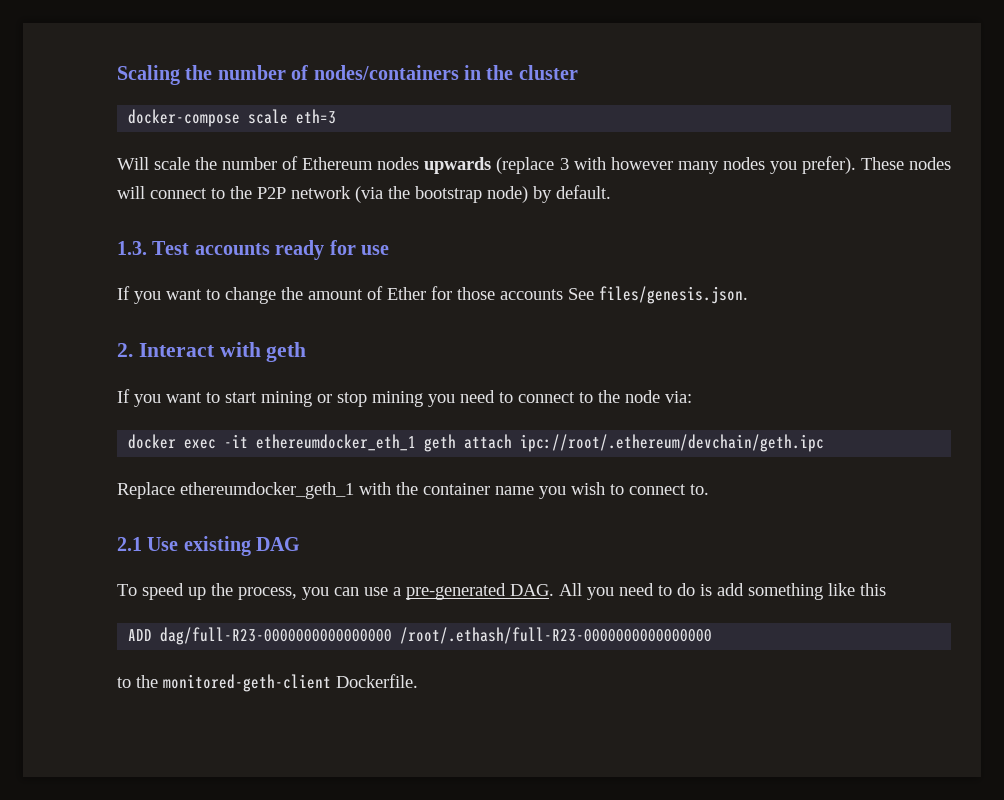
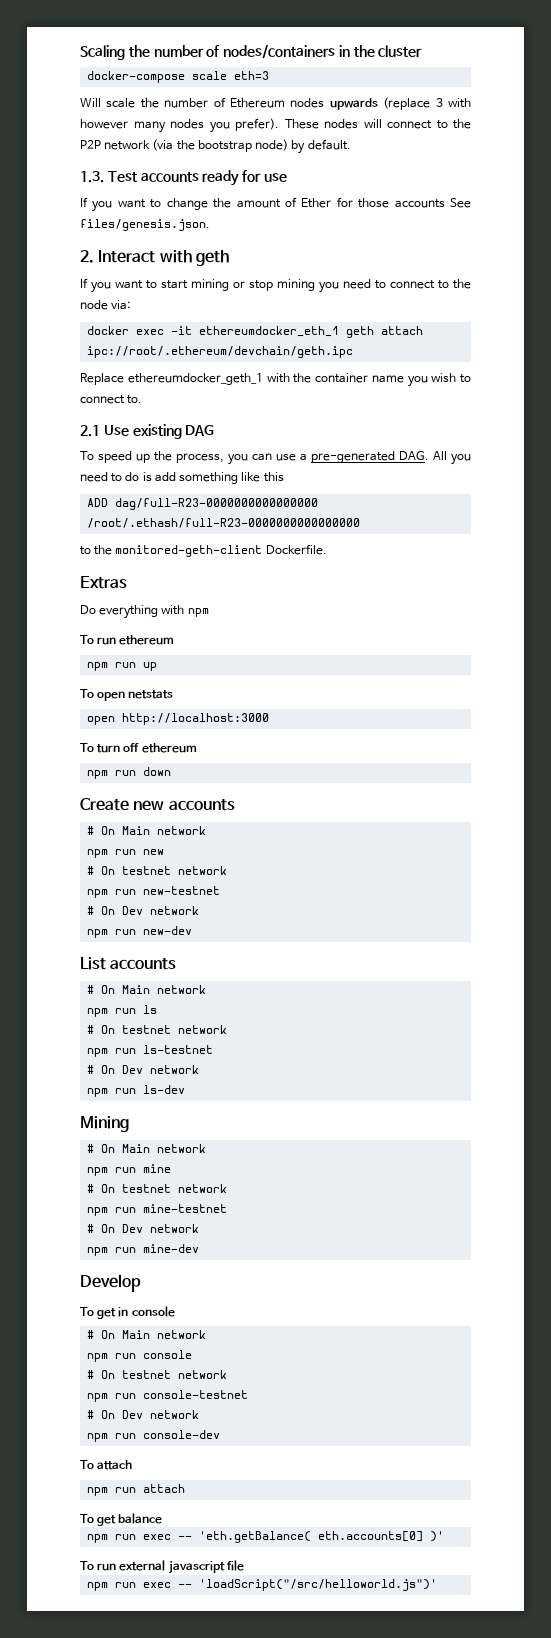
+ Extras
+ Do everything with npm
+ To run ethereum
+ npm run up
+ To open netstats
+ open http://localhost:3000
+ To turn off ethereum
+ npm run down
+ Create new accounts
+ # On Main network
+ npm run new
+ # On testnet network
+ npm run new-testnet
+ # On Dev network
+ npm run new-dev
+ List accounts
+ # On Main network
+ npm run ls
+ # On testnet network
+ npm run ls-testnet
+ # On Dev network
+ npm run ls-dev
+ Mining
+ # On Main network
+ npm run mine
+ # On testnet network
+ npm run mine-testnet
+ # On Dev network
+ npm run mine-dev
+ Develop
+ To get in console
+ # On Main network
+ npm run console
+ # On testnet network
+ npm run console-testnet
+ # On Dev network
+ npm run console-dev
+ To attach
+ npm run attach
+ To get balance
+ npm run exec -- 'eth.getBalance( eth.accounts[0] )'
+ To run external javascript file
+ npm run exec -- 'loadScript("/src/helloworld.js")'

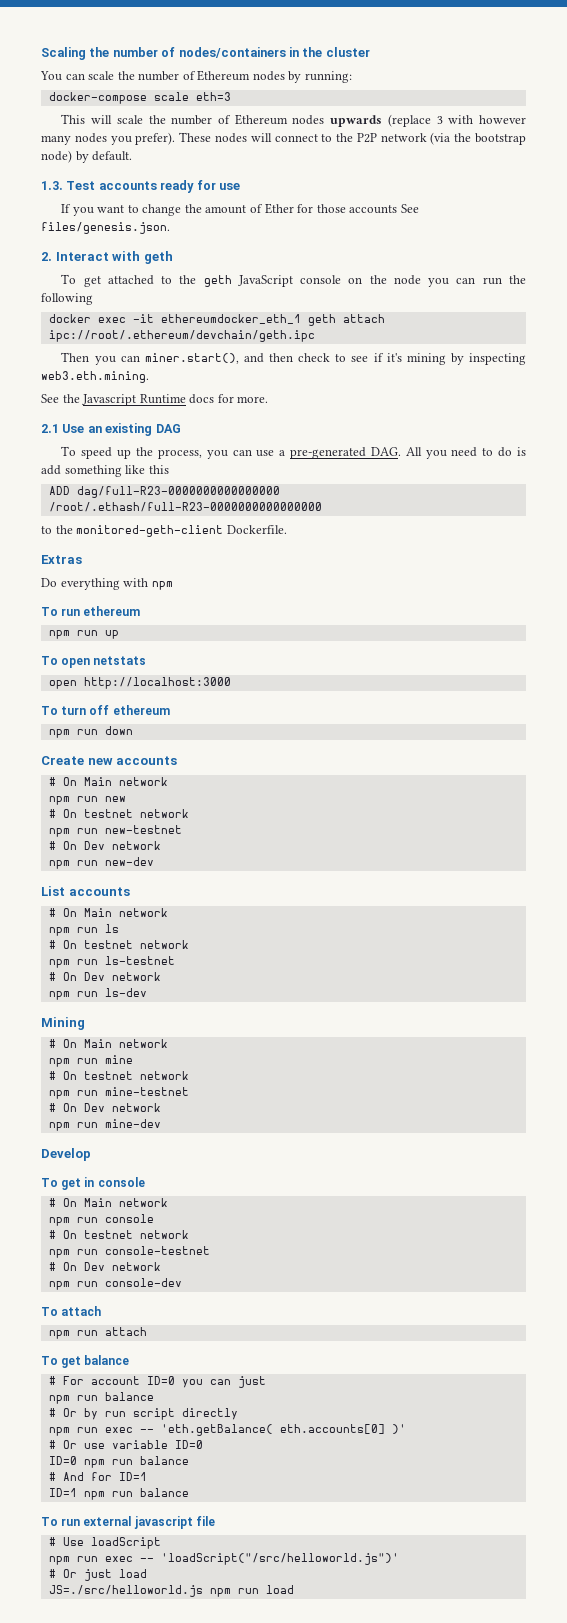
+ You can scale the number of Ethereum nodes by running:
- Will scale the number of Ethereum nodes upwards (replace 3 with however many nodes you prefer).
+ This will scale the number of Ethereum nodes upwards (replace 3 with however many nodes you prefer).
- If you want to start mining or stop mining you need to connect to the node via:
+ To get attached to the geth JavaScript console on the node you can run the following
- Replace ethereumdocker_geth_1 with the container name you wish to connect to.
+ Then you can miner.start(), and then check to see if it's mining by inspecting web3.eth.mining.
+ See the Javascript Runtime docs for more.
- 2.1 Use existing DAG
+ 2.1 Use an existing DAG
+ # For account ID=0 you can just
+ npm run balance
+ # Or by run script directly
+ # Or use variable ID=0
+ ID=0 npm run balance
+ # And for ID=1
+ ID=1 npm run balance
+ # Use loadScript
+ # Or just load
+ JS=./src/helloworld.js npm run load

